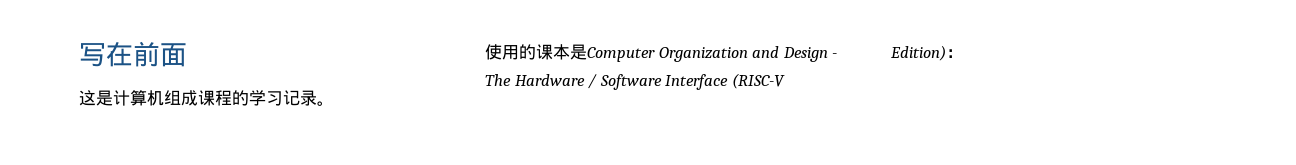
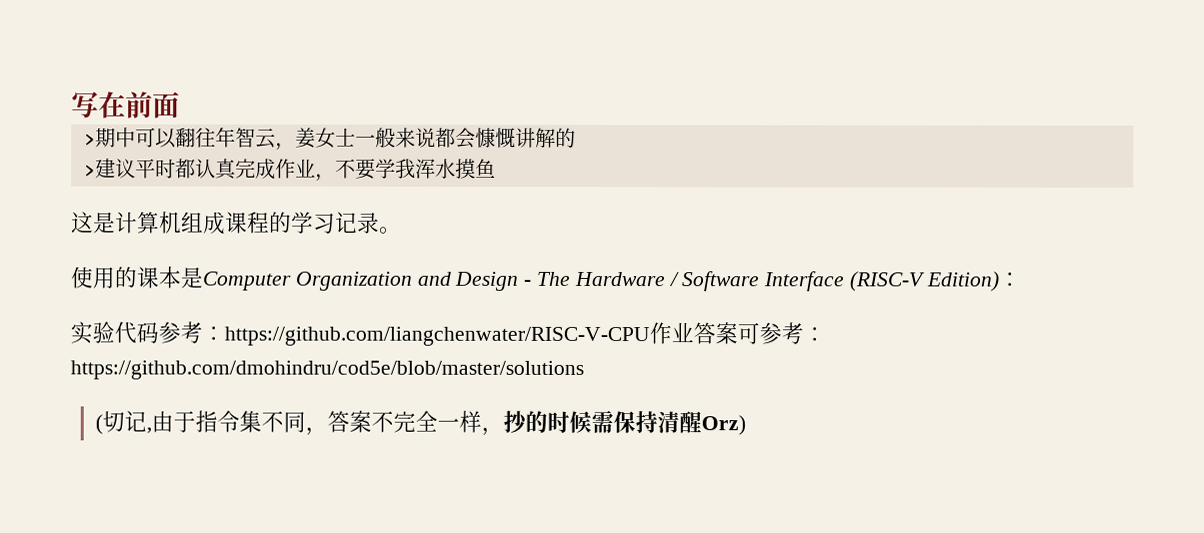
+ >期中可以翻往年智云，姜女士一般来说都会慷慨讲解的
+ >建议平时都认真完成作业，不要学我浑水摸鱼
+ 实验代码参考：https://github.com/liangchenwater/RISC-V-CPU作业答案可参考：https://github.com/dmohindru/cod5e/blob/master/solutions
+ (切记,由于指令集不同，答案不完全一样，抄的时候需保持清醒Orz)

